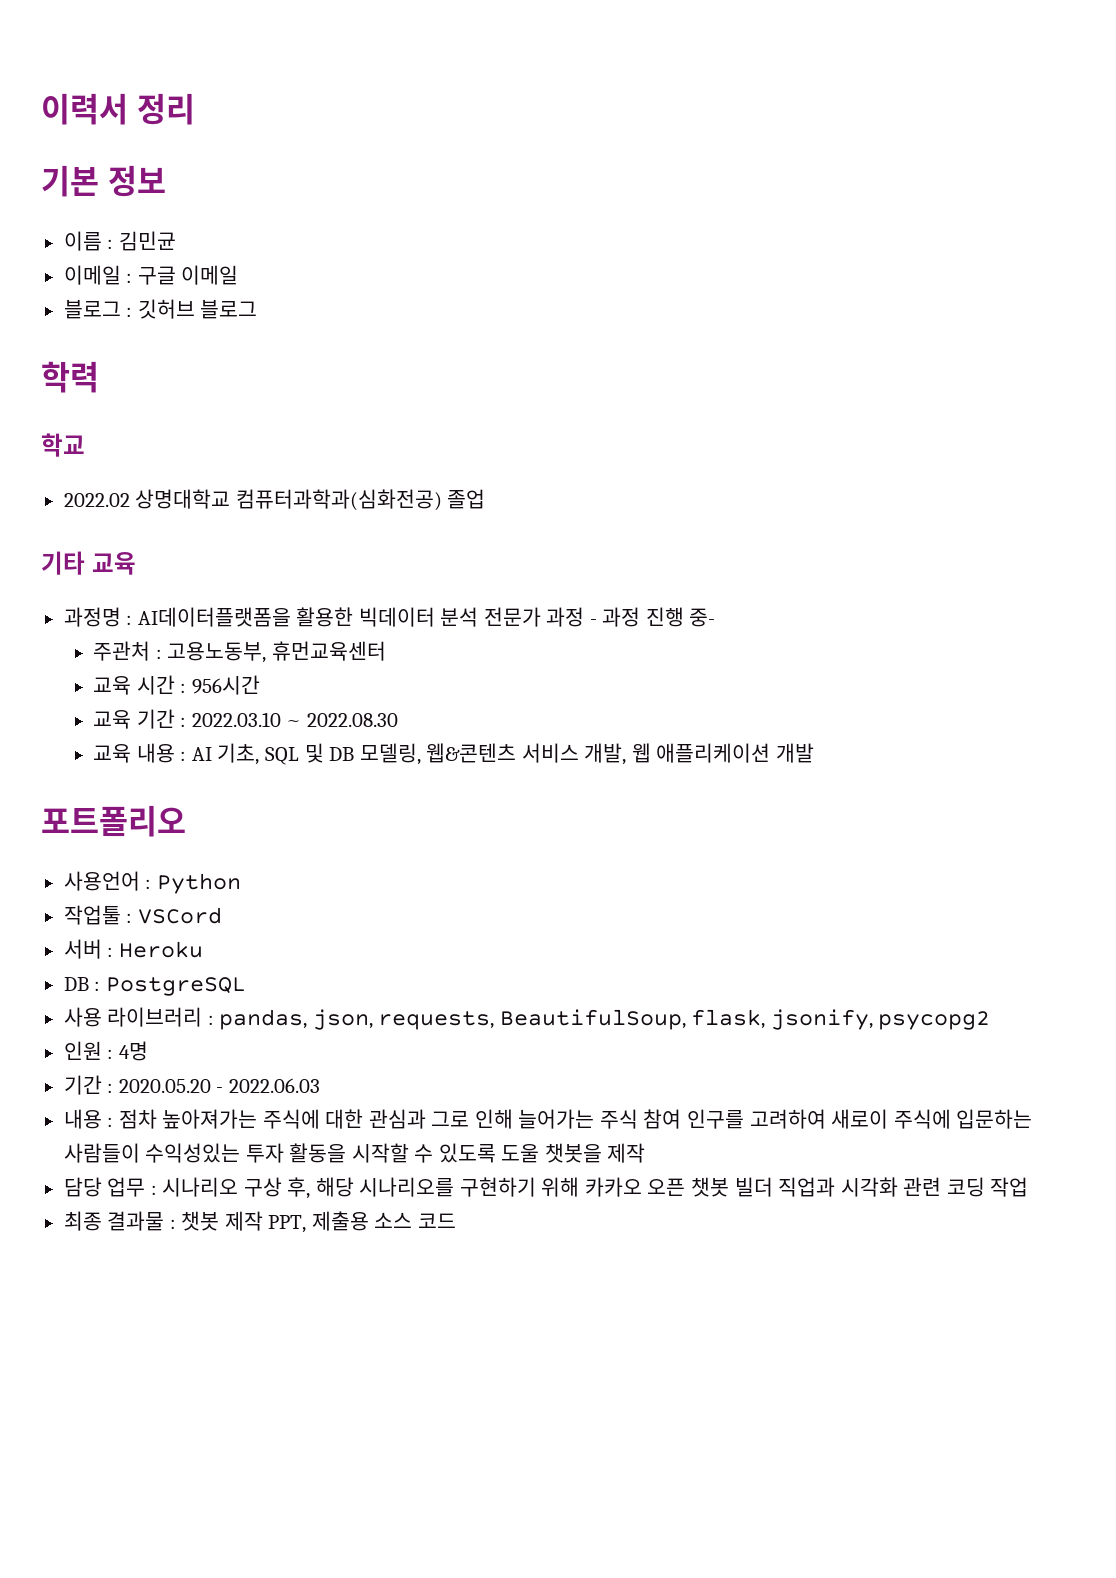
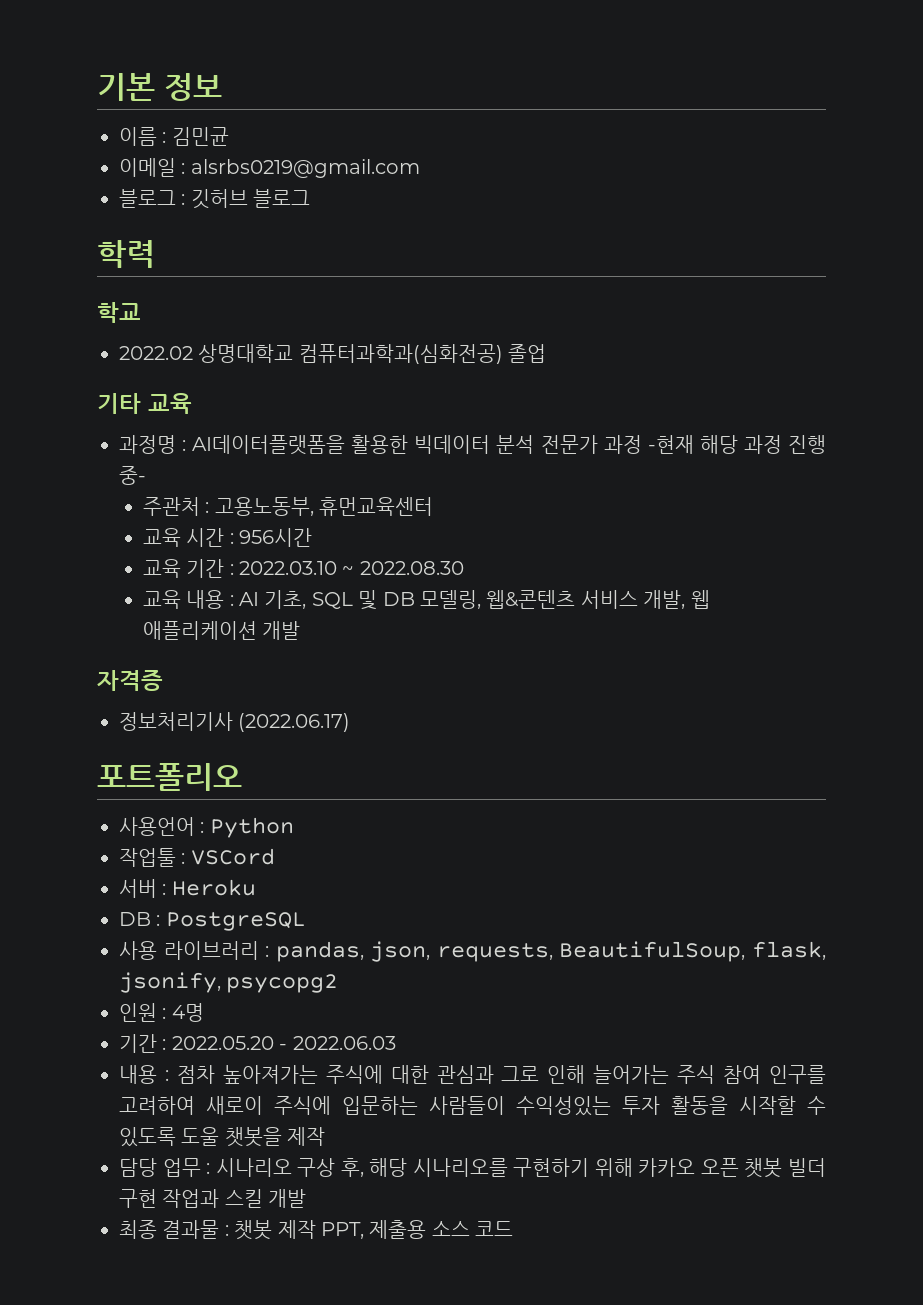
- 이력서 정리
- 이메일 : 구글 이메일
+ 이메일 : alsrbs0219@gmail.com
- 과정명 : AI데이터플랫폼을 활용한 빅데이터 분석 전문가 과정 - 과정 진행 중-
+ 과정명 : AI데이터플랫폼을 활용한 빅데이터 분석 전문가 과정 -현재 해당 과정 진행 중-
+ 자격증
+ 정보처리기사 (2022.06.17)
- 기간 : 2020.05.20 - 2022.06.03
+ 기간 : 2022.05.20 - 2022.06.03
- 담당 업무 : 시나리오 구상 후, 해당 시나리오를 구현하기 위해 카카오 오픈 챗봇 빌더 직업과 시각화 관련 코딩 작업
+ 담당 업무 : 시나리오 구상 후, 해당 시나리오를 구현하기 위해 카카오 오픈 챗봇 빌더 구현 작업과 스킬 개발

